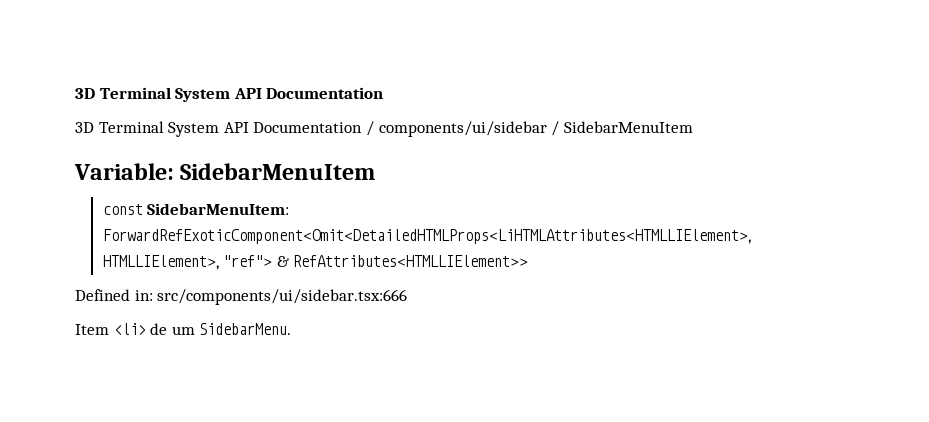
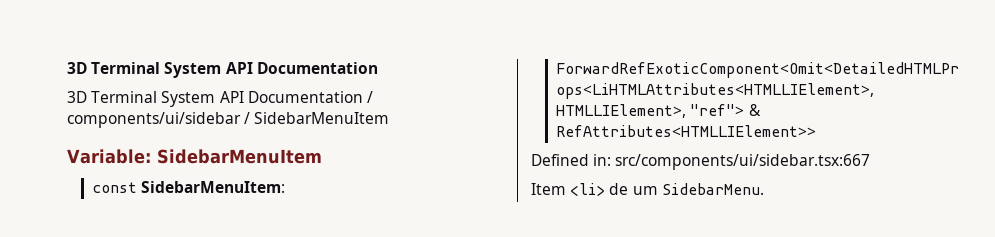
- Defined in: src/components/ui/sidebar.tsx:666
+ Defined in: src/components/ui/sidebar.tsx:667

